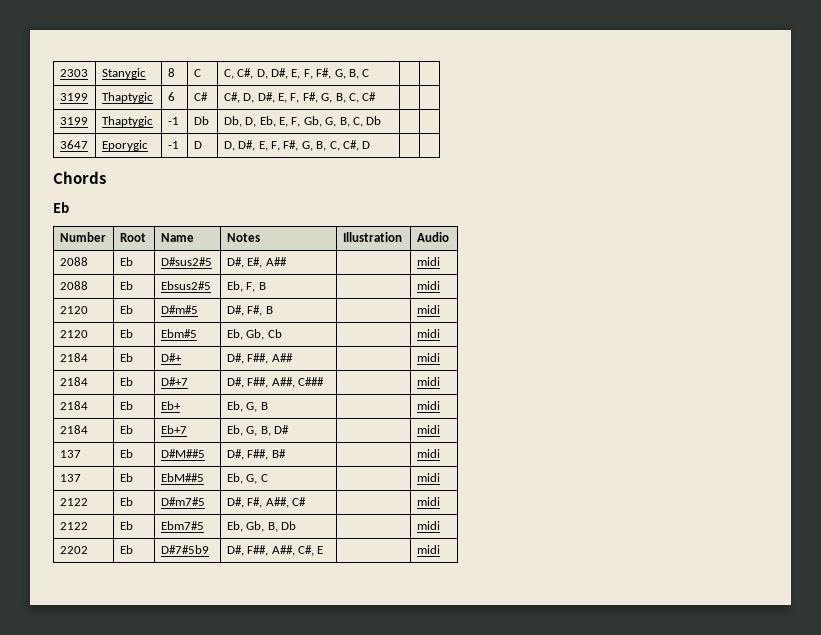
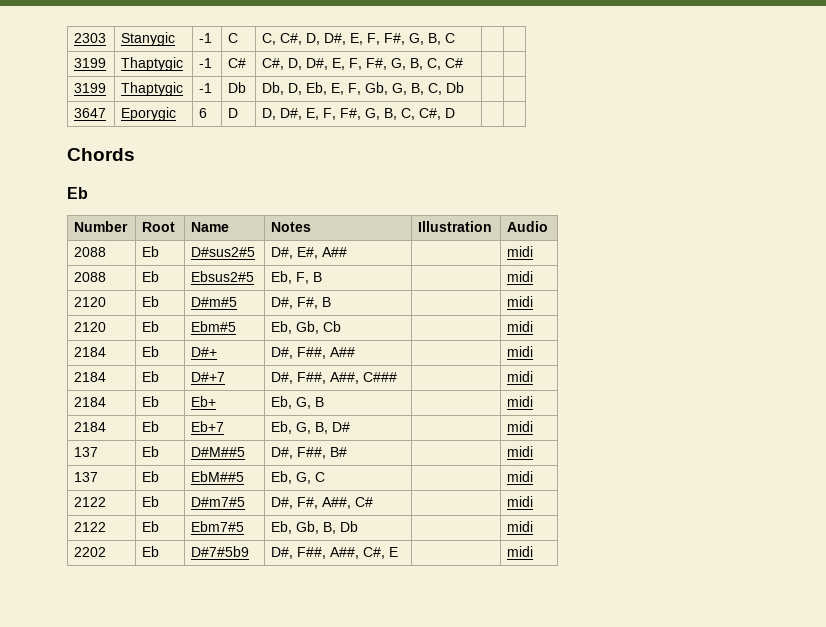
- 2303 | Stanygic | 8 | C | C, C#, D, D#, E, F, F#, G, B, C | |
+ 2303 | Stanygic | -1 | C | C, C#, D, D#, E, F, F#, G, B, C | |
- 3199 | Thaptygic | 6 | C# | C#, D, D#, E, F, F#, G, B, C, C# | |
+ 3199 | Thaptygic | -1 | C# | C#, D, D#, E, F, F#, G, B, C, C# | |
- 3647 | Eporygic | -1 | D | D, D#, E, F, F#, G, B, C, C#, D | |
+ 3647 | Eporygic | 6 | D | D, D#, E, F, F#, G, B, C, C#, D | |

